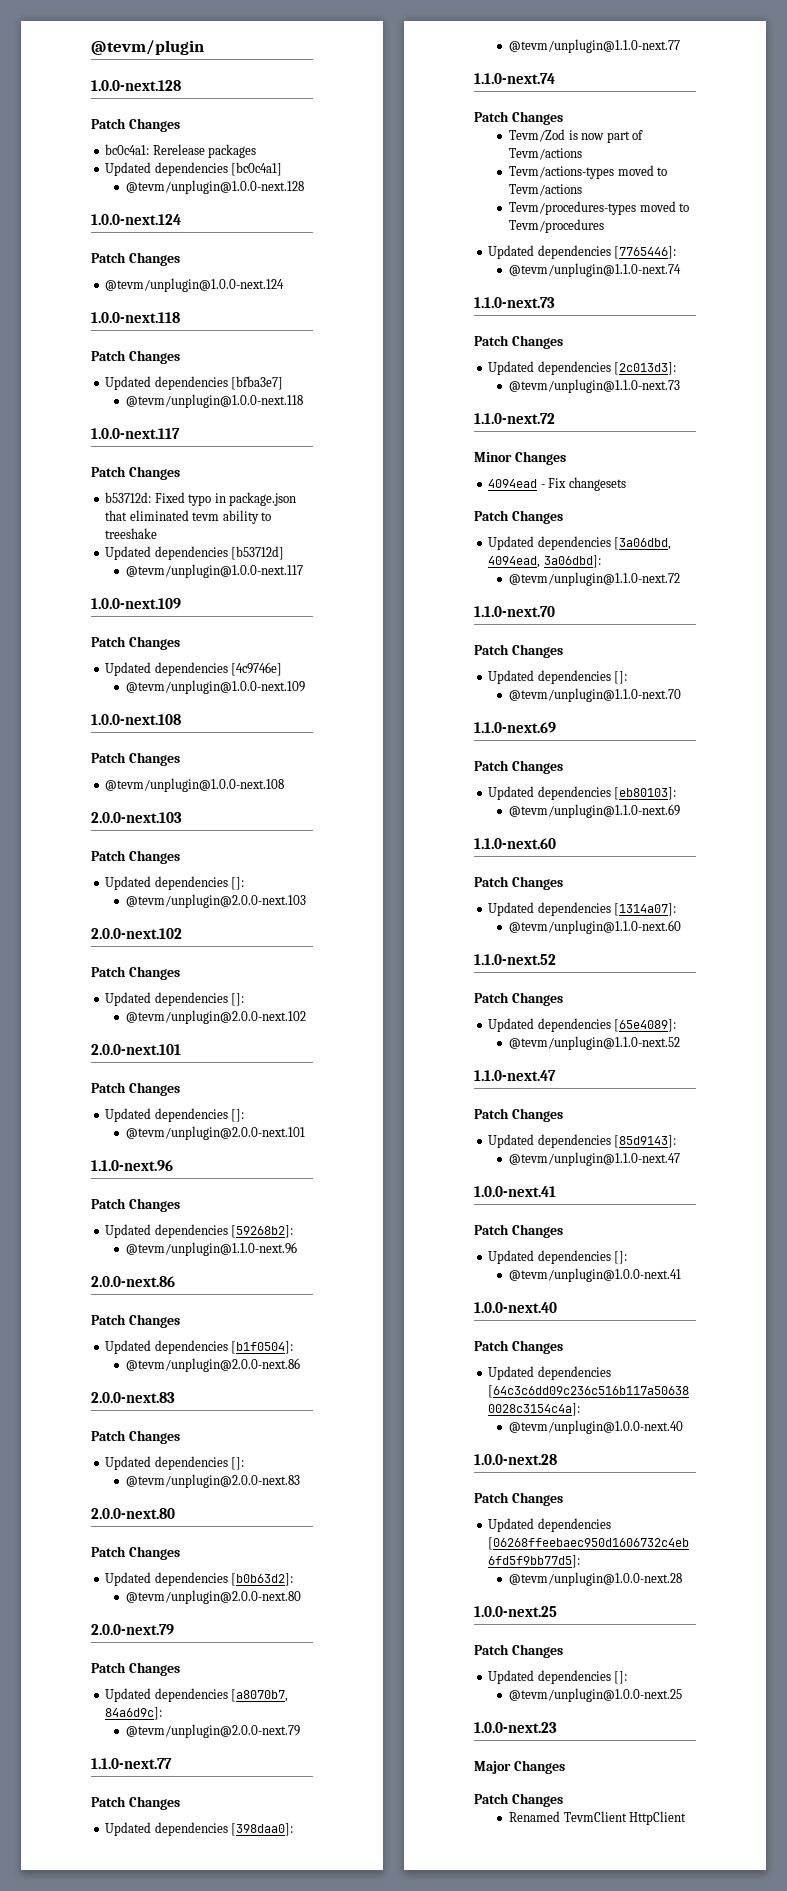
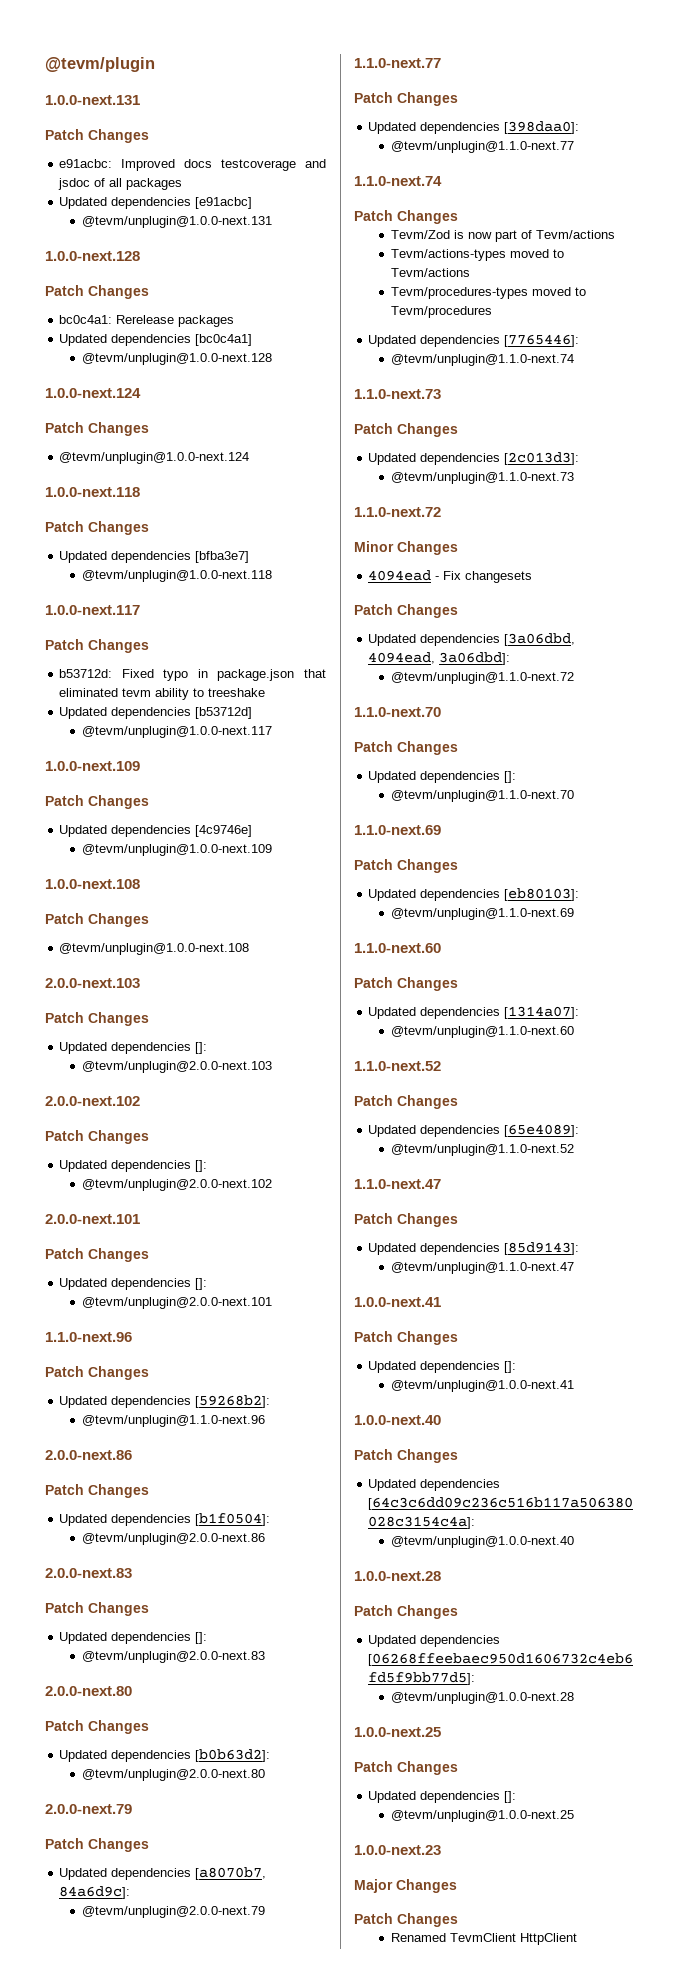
+ 1.0.0-next.131
+ Patch Changes
+ e91acbc: Improved docs testcoverage and jsdoc of all packages
+ Updated dependencies [e91acbc]
+ @tevm/unplugin@1.0.0-next.131

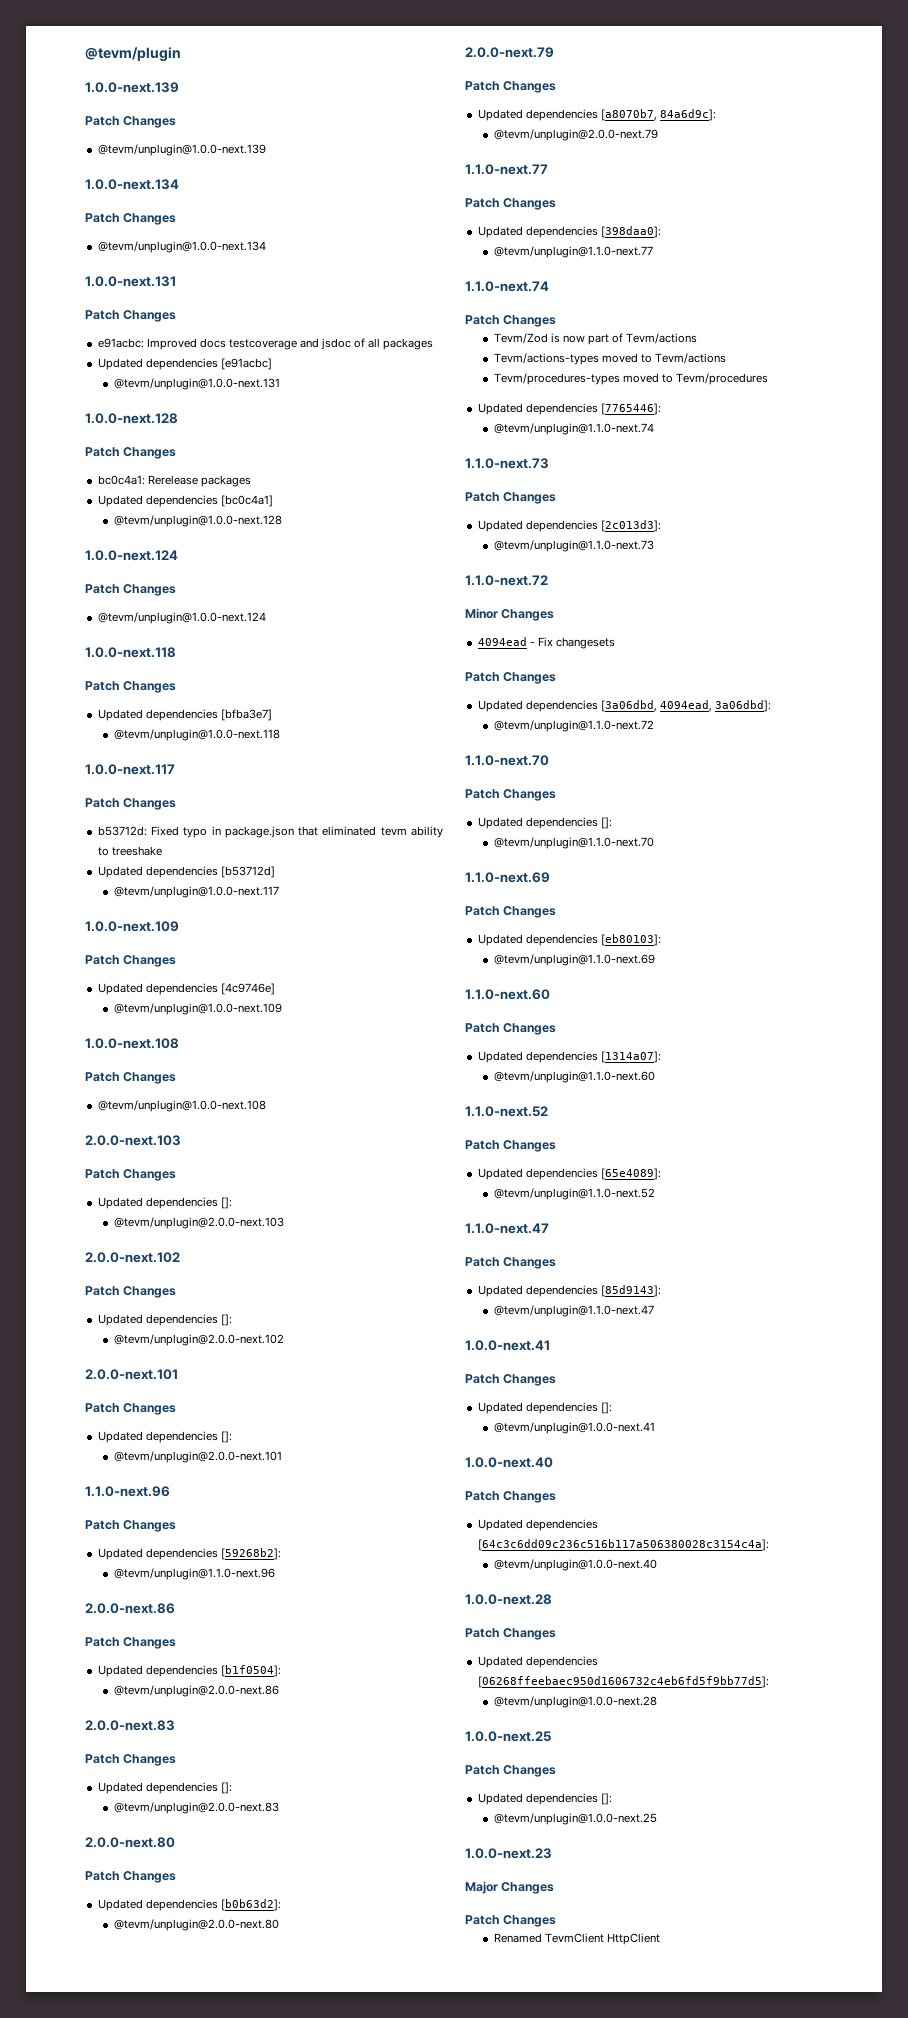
+ 1.0.0-next.139
+ Patch Changes
+ @tevm/unplugin@1.0.0-next.139
+ 1.0.0-next.134
+ Patch Changes
+ @tevm/unplugin@1.0.0-next.134

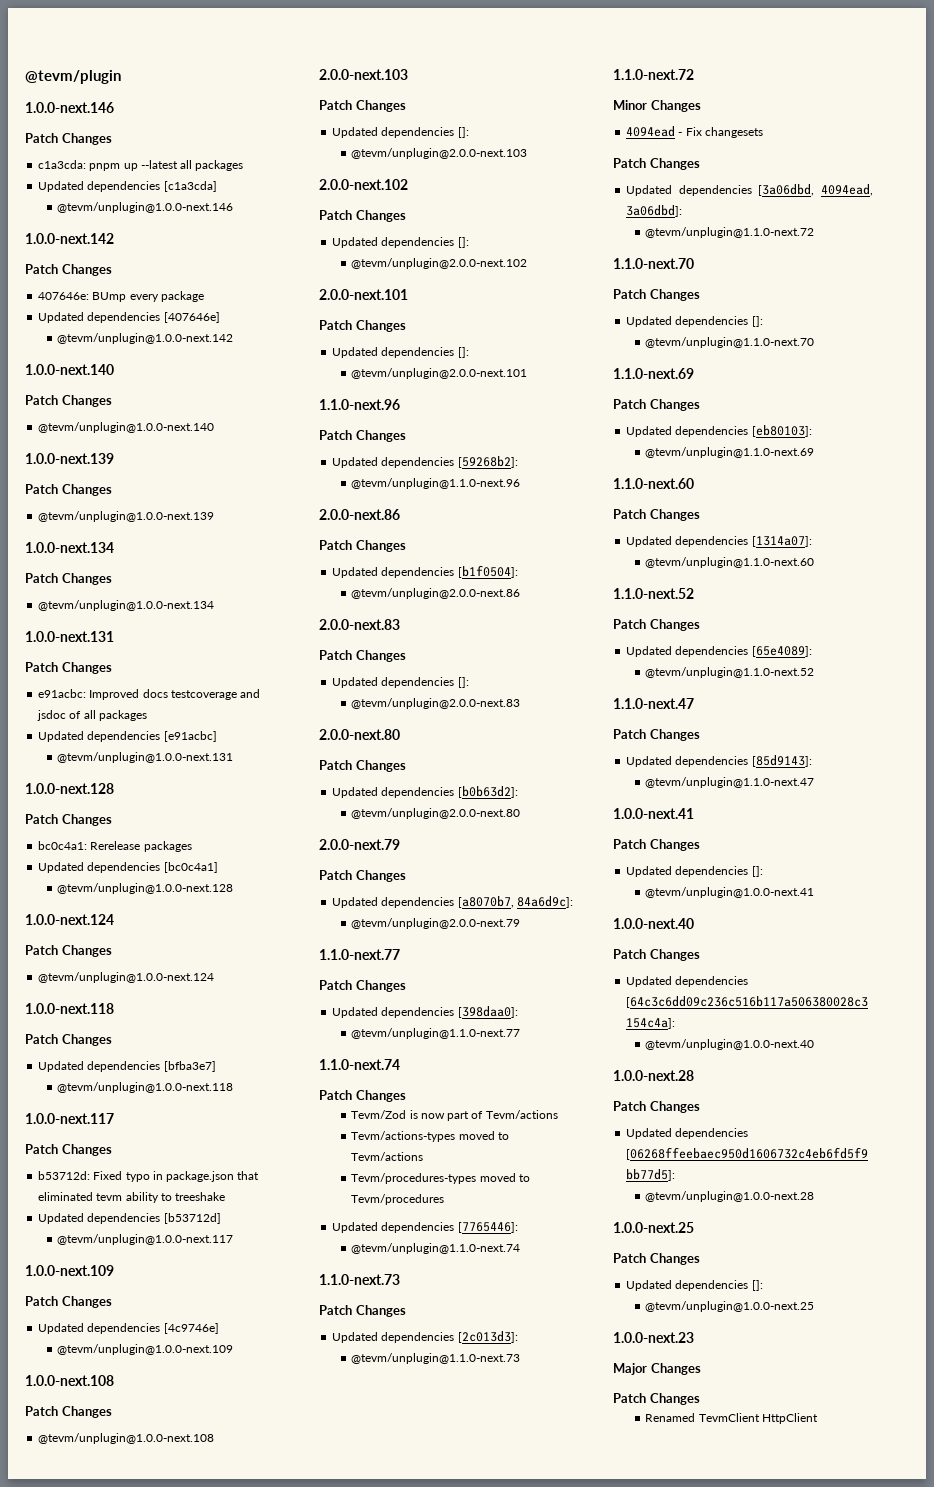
+ 1.0.0-next.146
+ Patch Changes
+ c1a3cda: pnpm up --latest all packages
+ Updated dependencies [c1a3cda]
+ @tevm/unplugin@1.0.0-next.146
+ 1.0.0-next.142
+ Patch Changes
+ 407646e: BUmp every package
+ Updated dependencies [407646e]
+ @tevm/unplugin@1.0.0-next.142
+ 1.0.0-next.140
+ Patch Changes
+ @tevm/unplugin@1.0.0-next.140

